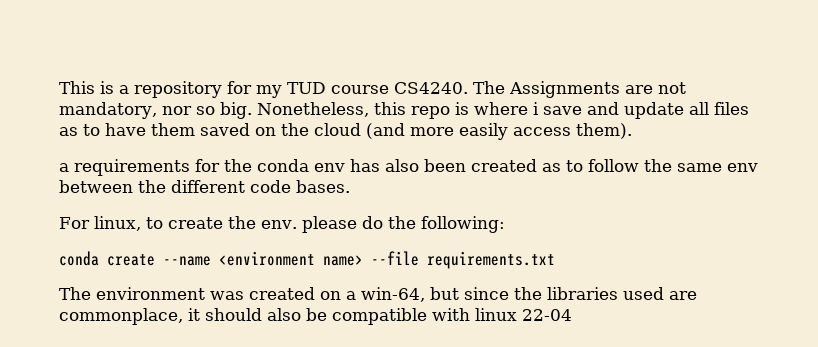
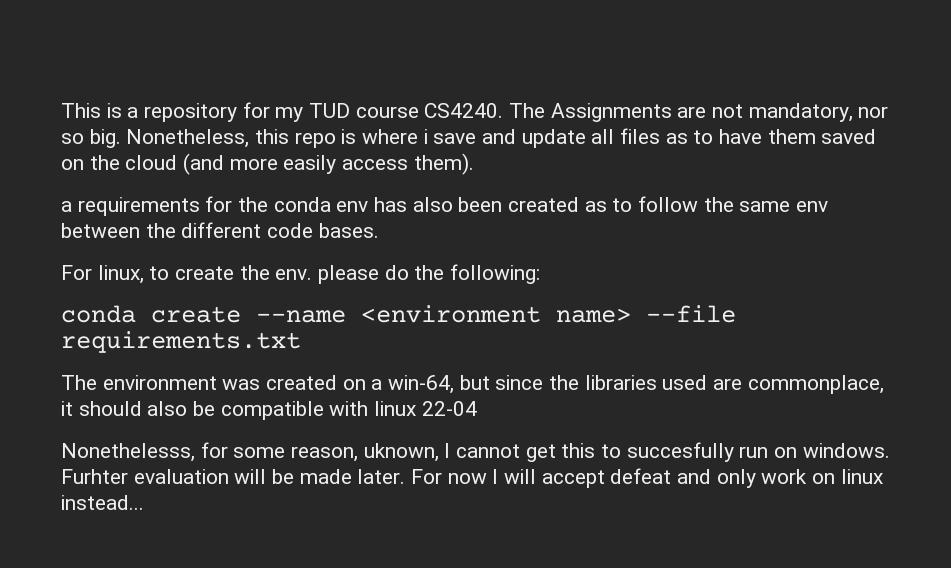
+ Nonethelesss, for some reason, uknown, I cannot get this to succesfully run on windows. Furhter evaluation will be made later. For now I will accept defeat and only work on linux instead...

